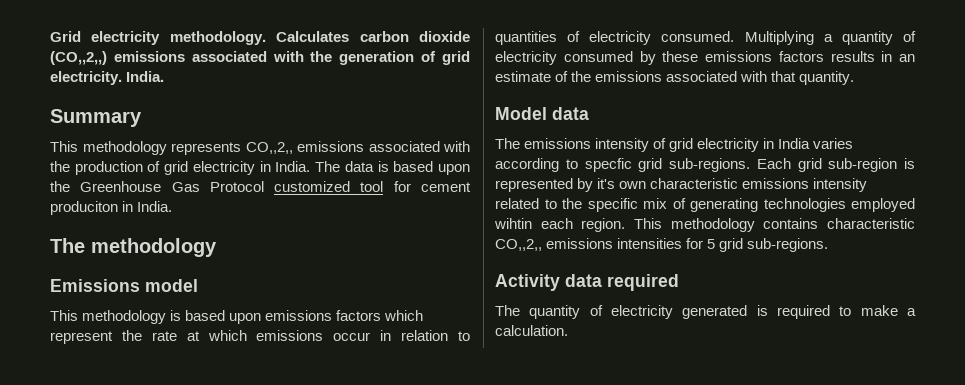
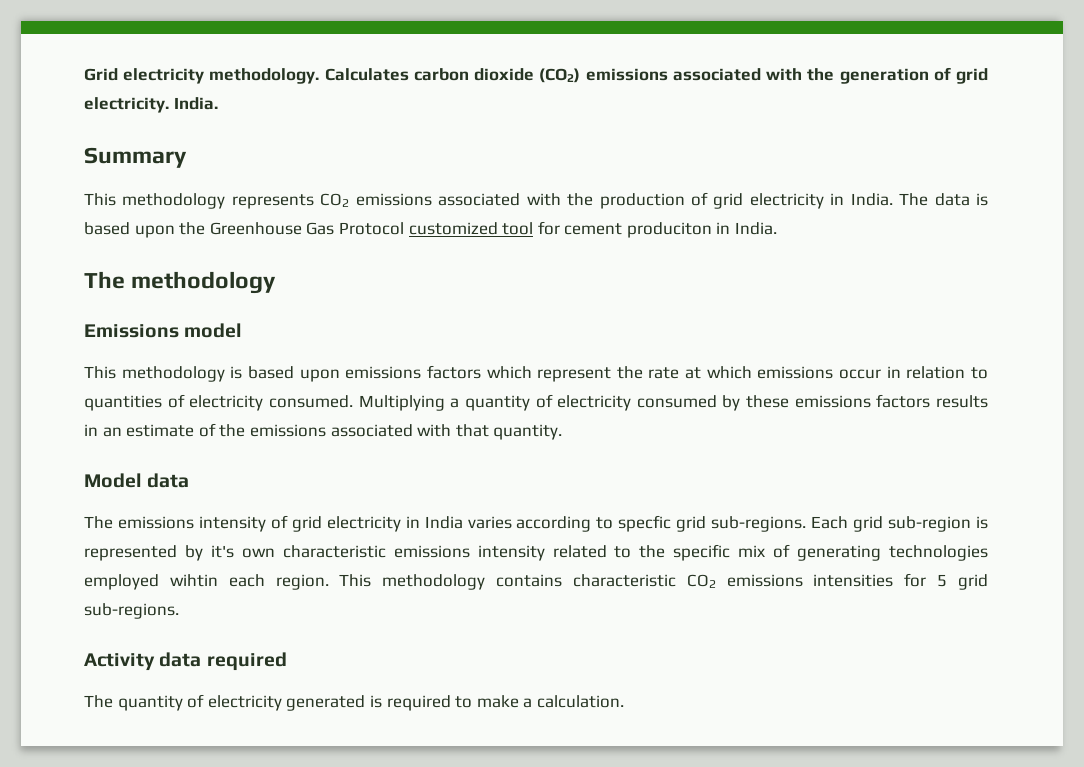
- Calculates carbon dioxide (CO,,2,,) emissions associated with the generation of grid electricity.
+ Calculates carbon dioxide (CO2) emissions associated with the generation of grid electricity.
- This methodology represents CO,,2,, emissions associated with the production of grid electricity in India.
+ This methodology represents CO2 emissions associated with the production of grid electricity in India.
- This methodology contains characteristic CO,,2,, emissions intensities for 5 grid sub-regions.
+ This methodology contains characteristic CO2 emissions intensities for 5 grid sub-regions.

